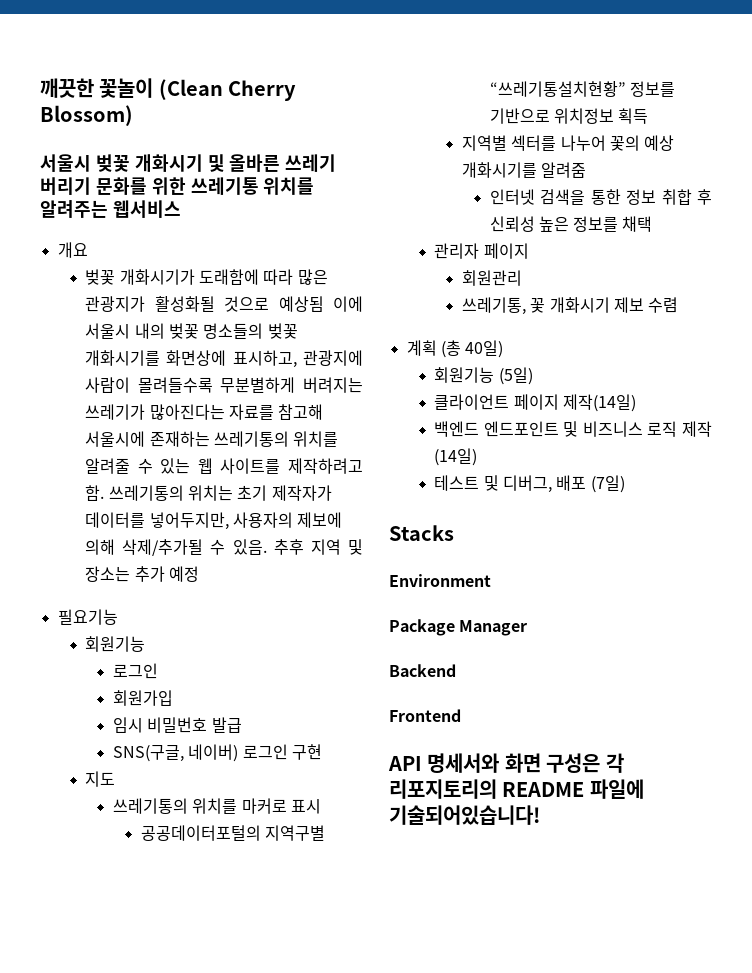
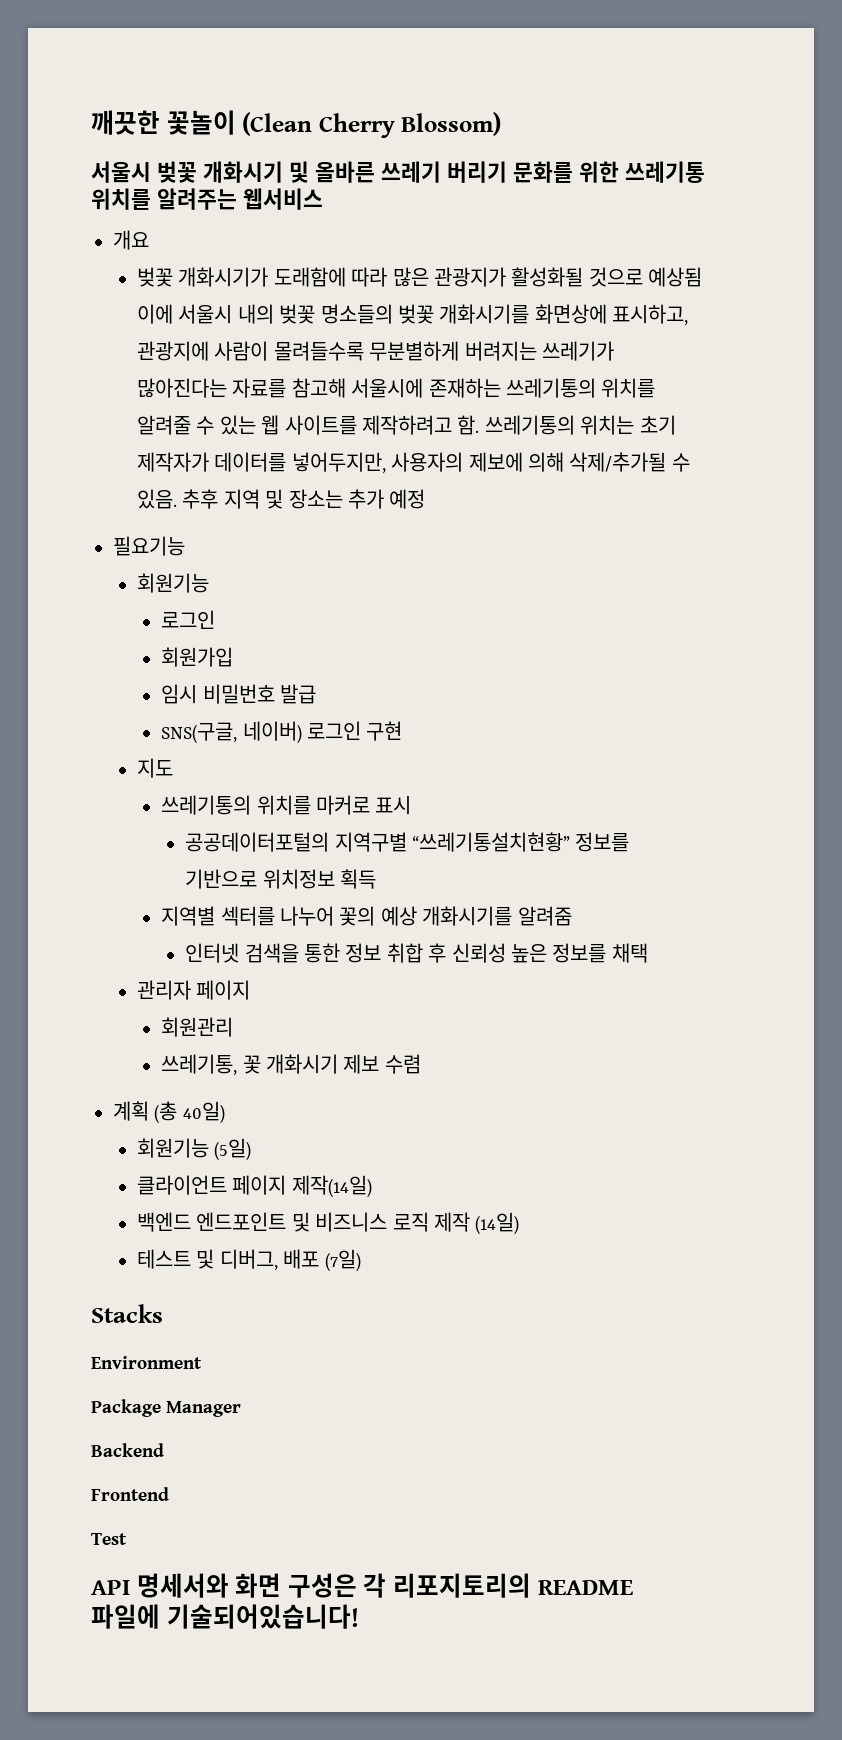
+ Test

